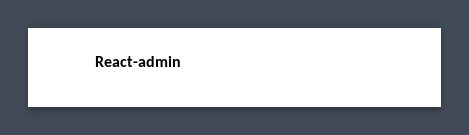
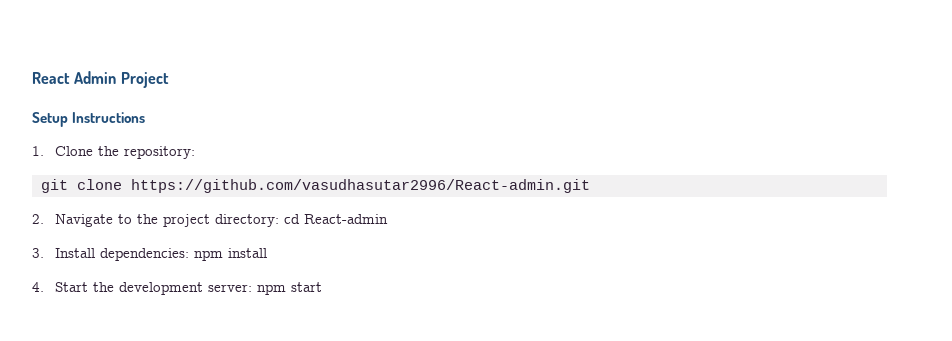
- React-admin
+ React Admin Project
+ Setup Instructions
+ 1. Clone the repository:
+ git clone https://github.com/vasudhasutar2996/React-admin.git
+ 2. Navigate to the project directory: cd React-admin
+ 3. Install dependencies: npm install
+ 4. Start the development server: npm start

